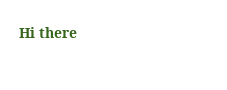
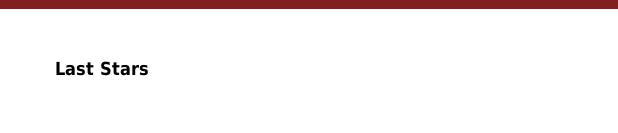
- Hi there
+ Last Stars

